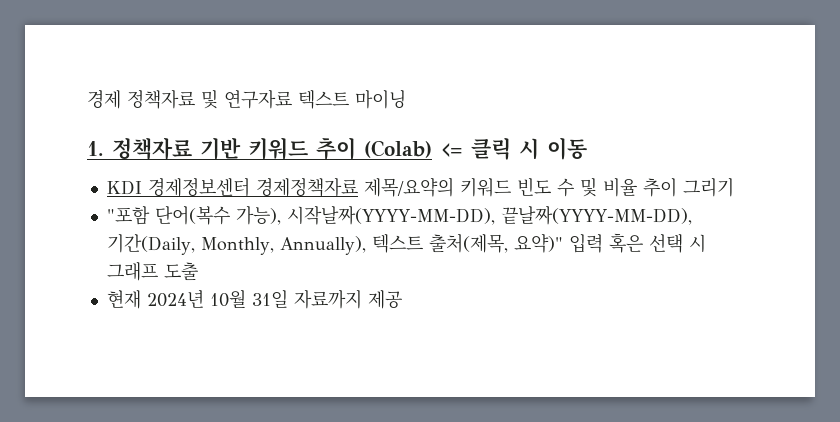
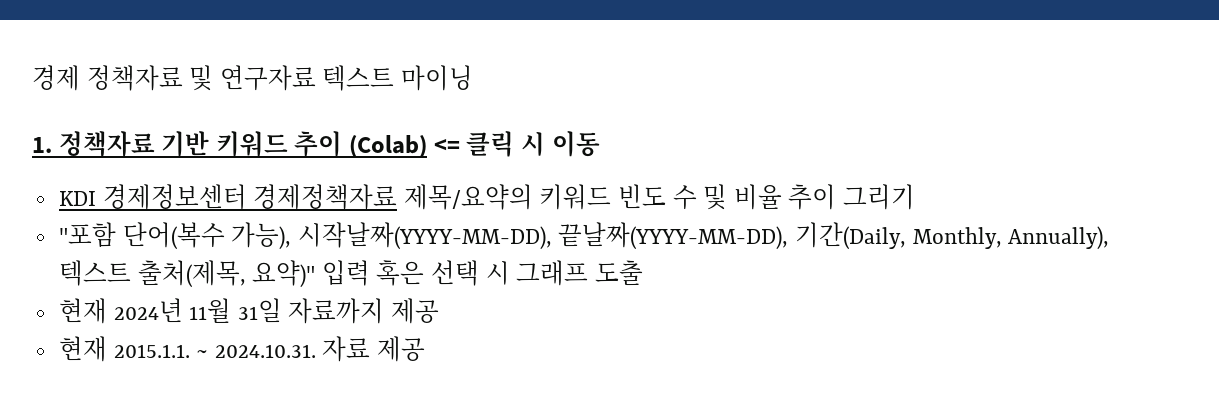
- 현재 2024년 10월 31일 자료까지 제공
+ 현재 2024년 11월 31일 자료까지 제공
+ 현재 2015.1.1. ~ 2024.10.31. 자료 제공

